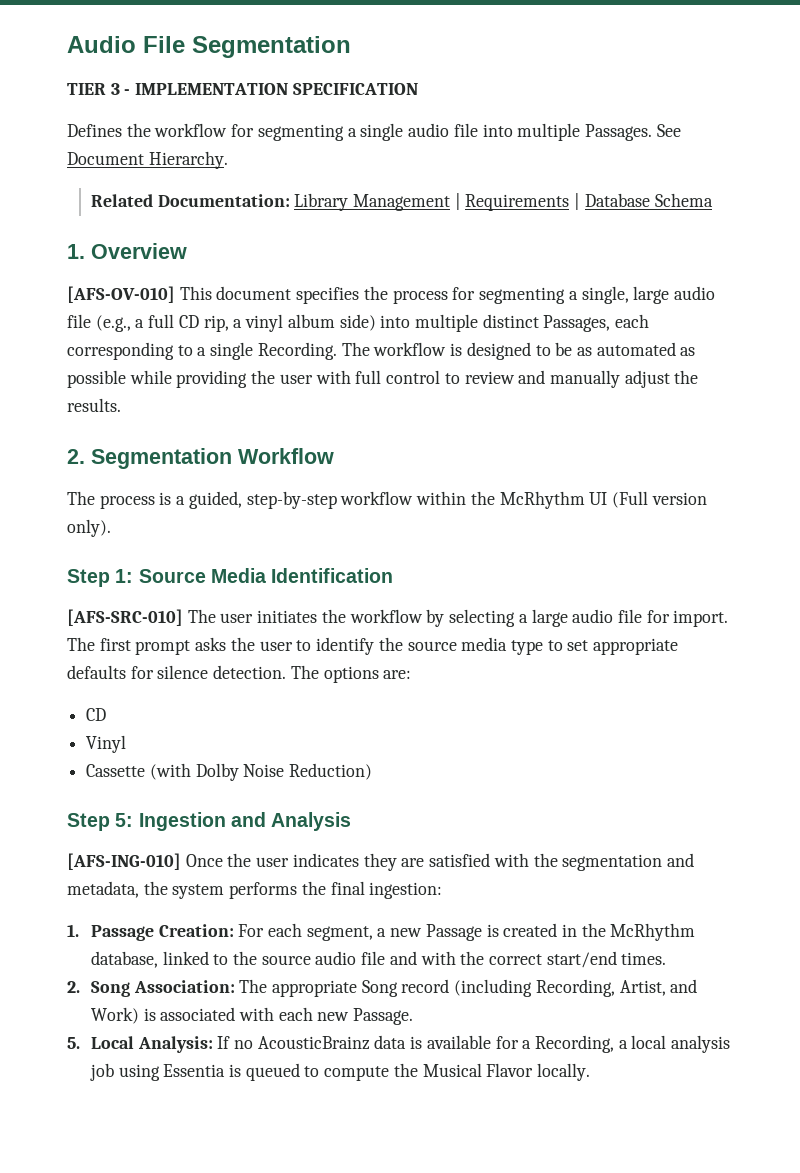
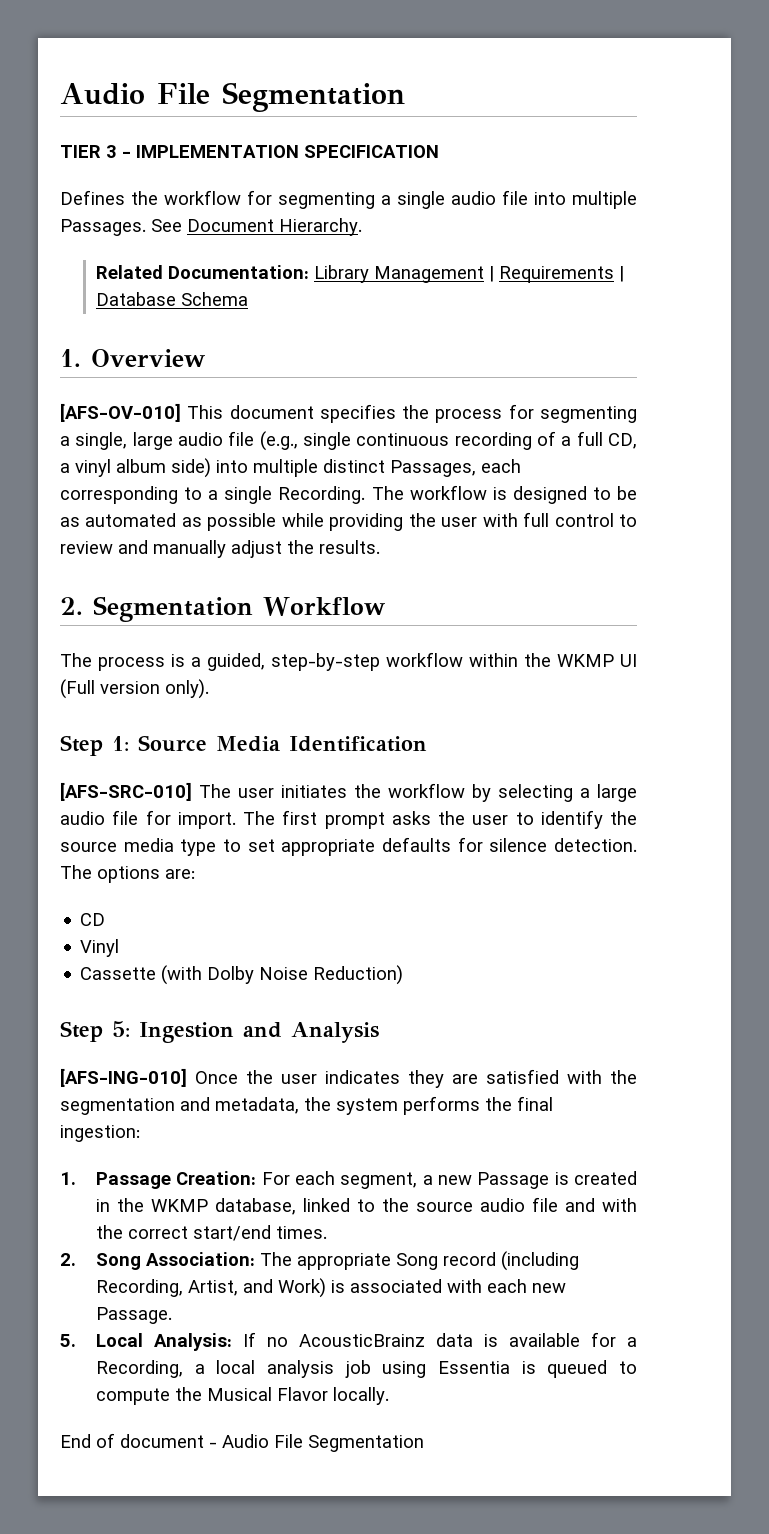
- [AFS-OV-010] This document specifies the process for segmenting a single, large audio file (e.g., a full CD rip, a vinyl album side) into multiple distinct Passages, each corresponding to a single Recording.
+ [AFS-OV-010] This document specifies the process for segmenting a single, large audio file (e.g., single continuous recording of a full CD, a vinyl album side) into multiple distinct Passages, each corresponding to a single Recording.
- The process is a guided, step-by-step workflow within the McRhythm UI (Full version only).
+ The process is a guided, step-by-step workflow within the WKMP UI (Full version only).
- 1. Passage Creation: For each segment, a new Passage is created in the McRhythm database, linked to the source audio file and with the correct start/end times.
+ 1. Passage Creation: For each segment, a new Passage is created in the WKMP database, linked to the source audio file and with the correct start/end times.
+ End of document - Audio File Segmentation

